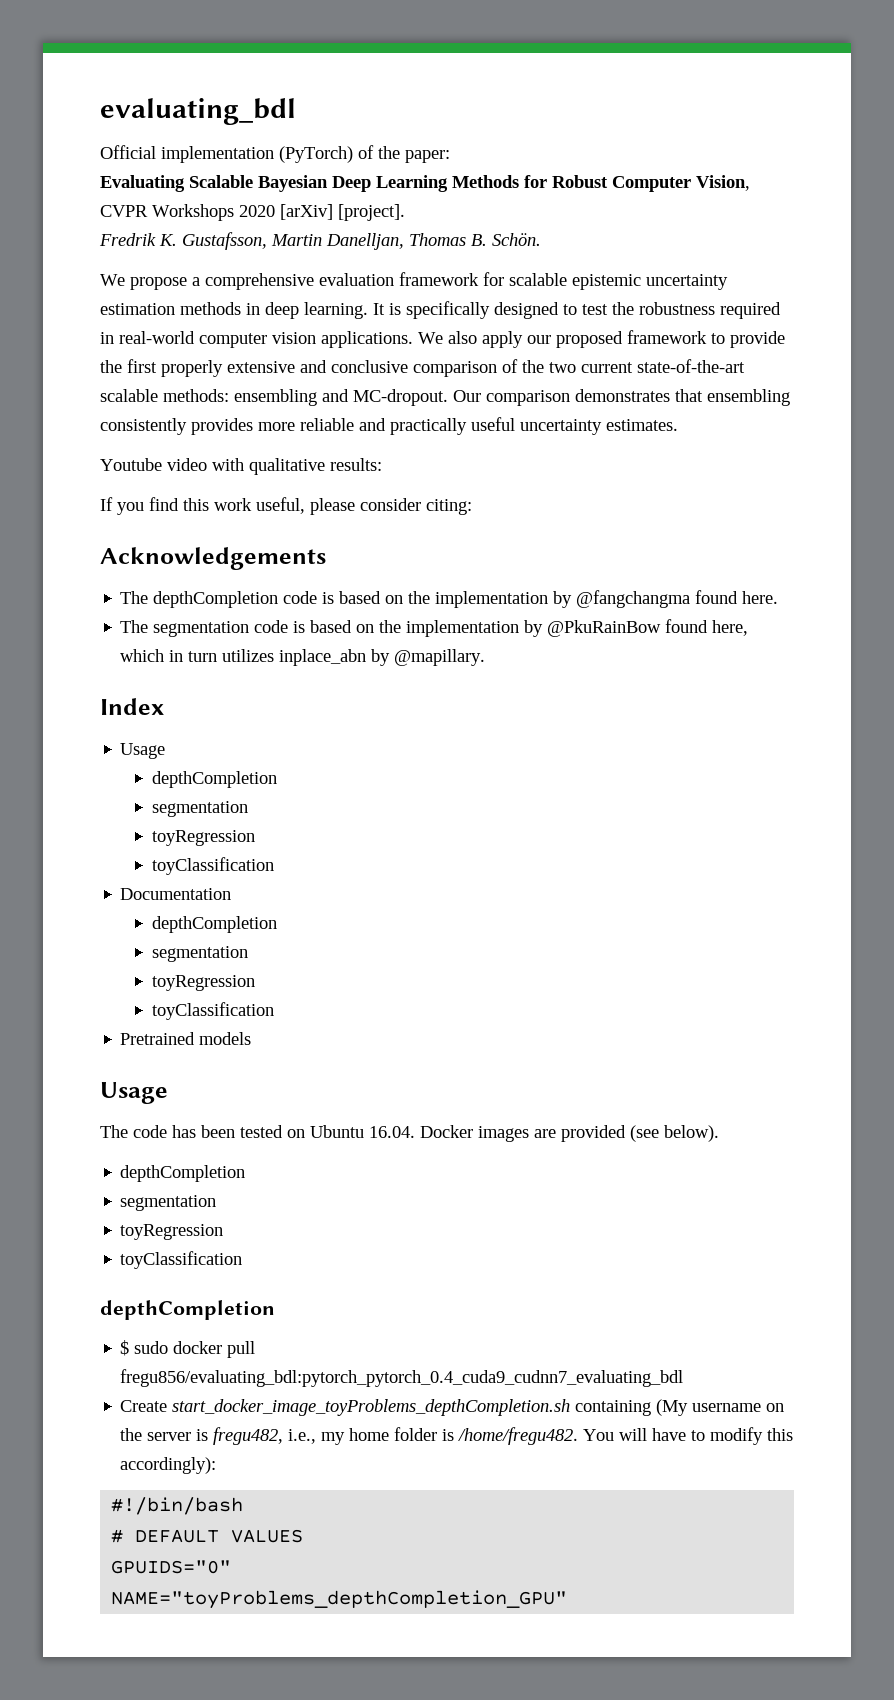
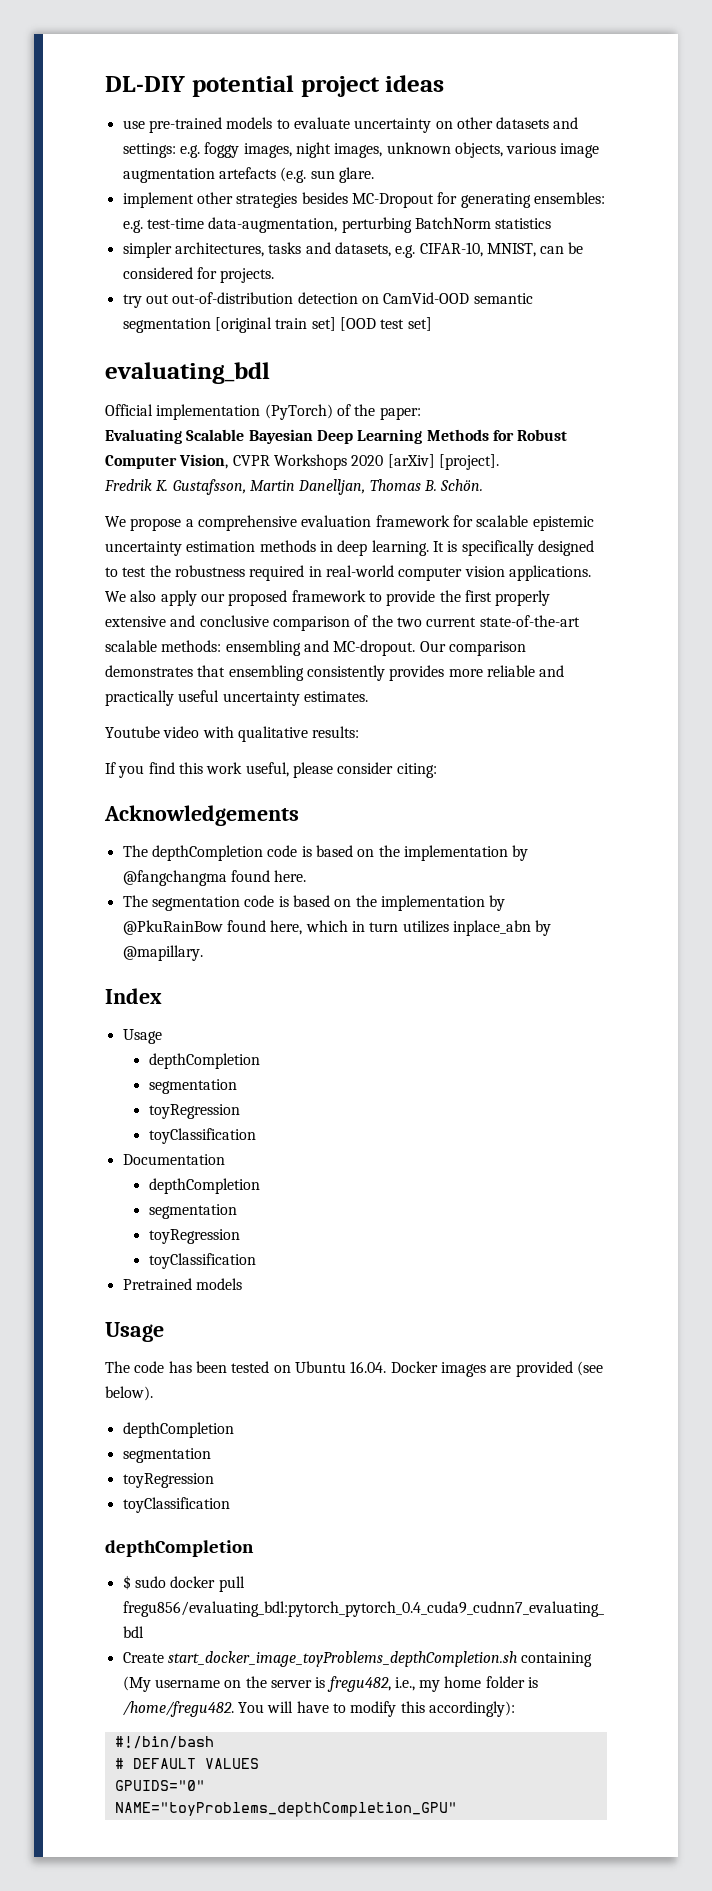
+ DL-DIY potential project ideas
+ use pre-trained models to evaluate uncertainty on other datasets and settings: e.g. foggy images, night images, unknown objects, various image augmentation artefacts (e.g. sun glare.
+ implement other strategies besides MC-Dropout for generating ensembles: e.g. test-time data-augmentation, perturbing BatchNorm statistics
+ simpler architectures, tasks and datasets, e.g. CIFAR-10, MNIST, can be considered for projects.
+ try out out-of-distribution detection on CamVid-OOD semantic segmentation [original train set] [OOD test set]

